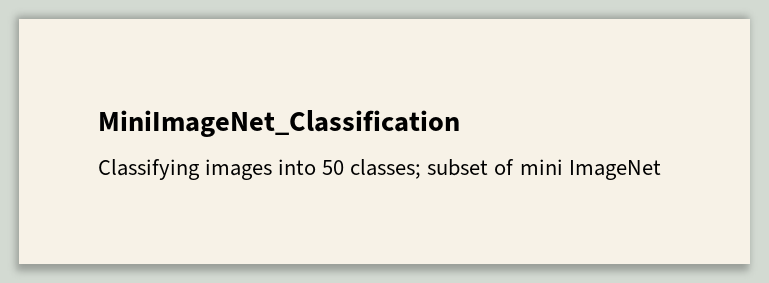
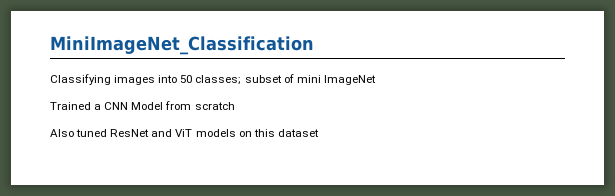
+ Trained a CNN Model from scratch
+ Also tuned ResNet and ViT models on this dataset

